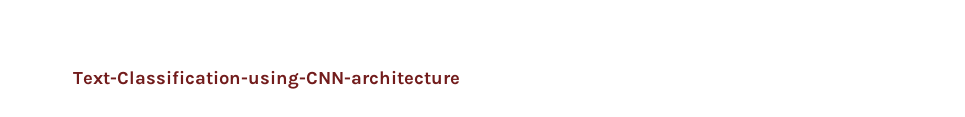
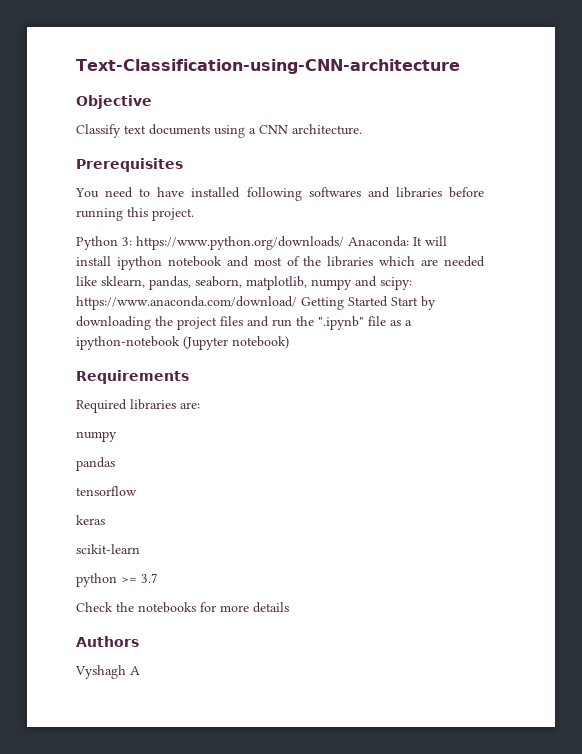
+ Objective
+ Classify text documents using a CNN architecture.
+ Prerequisites
+ You need to have installed following softwares and libraries before running this project.
+ Python 3: https://www.python.org/downloads/ Anaconda: It will install ipython notebook and most of the libraries which are needed like sklearn, pandas, seaborn, matplotlib, numpy and scipy: https://www.anaconda.com/download/ Getting Started Start by downloading the project files and run the ".ipynb" file as a ipython-notebook (Jupyter notebook)
+ Requirements
+ Required libraries are:
+ numpy
+ pandas
+ tensorflow
+ keras
+ scikit-learn
+ python >= 3.7
+ Check the notebooks for more details
+ Authors
+ Vyshagh A

